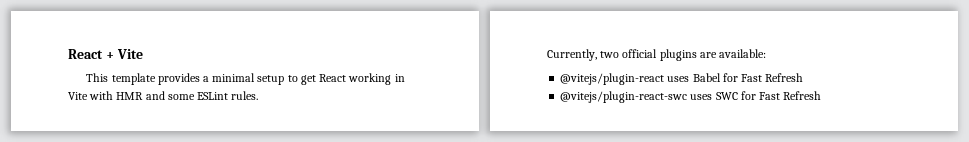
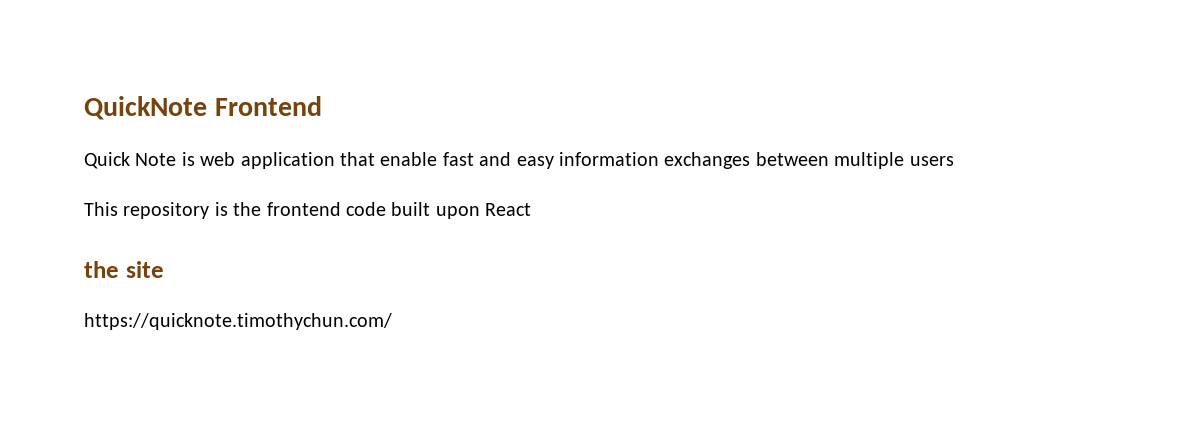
- React + Vite
- This template provides a minimal setup to get React working in Vite with HMR and some ESLint rules.
- Currently, two official plugins are available:
- @vitejs/plugin-react uses Babel for Fast Refresh
- @vitejs/plugin-react-swc uses SWC for Fast Refresh
+ QuickNote Frontend
+ Quick Note is web application that enable fast and easy information exchanges between multiple users
+ This repository is the frontend code built upon React
+ the site
+ https://quicknote.timothychun.com/

